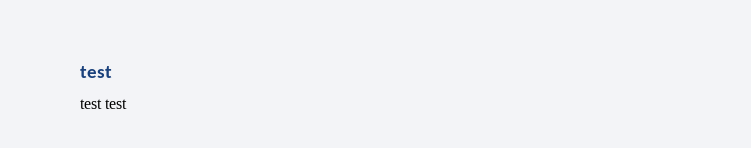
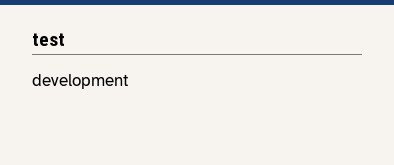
- test test
+ development

